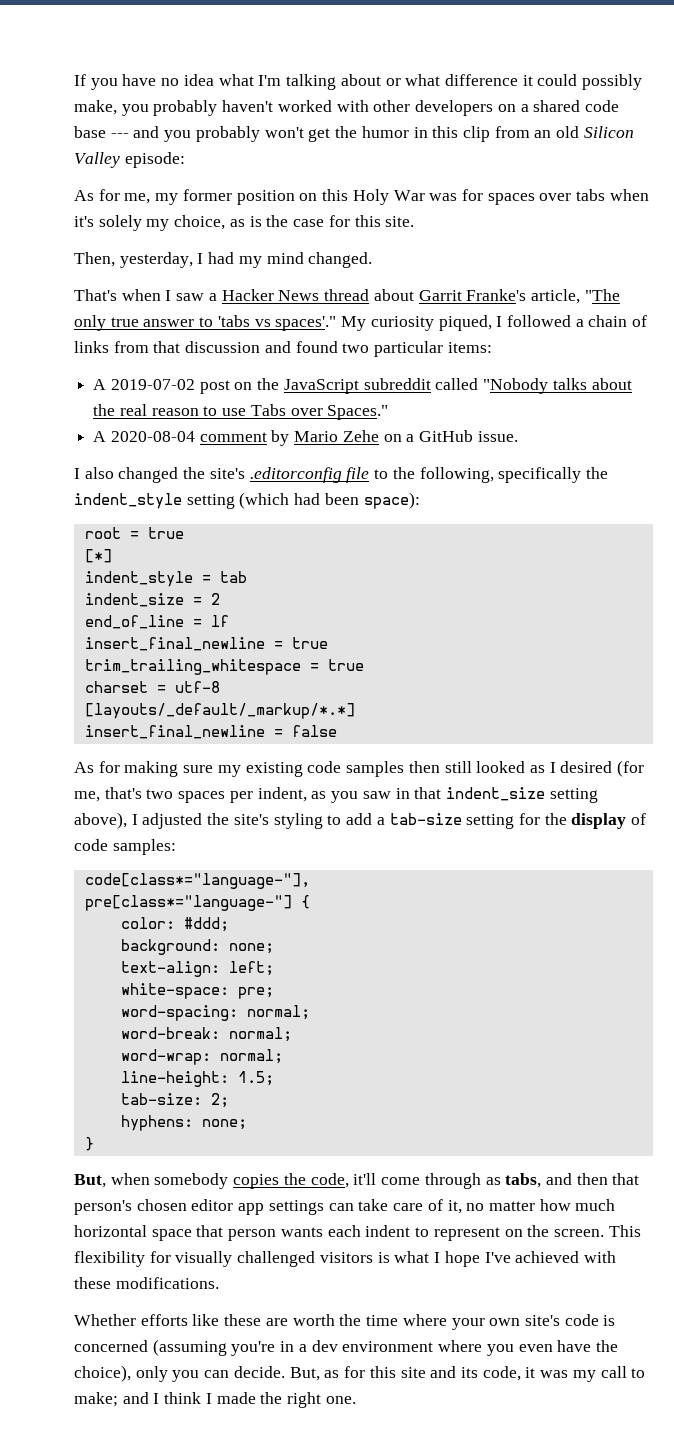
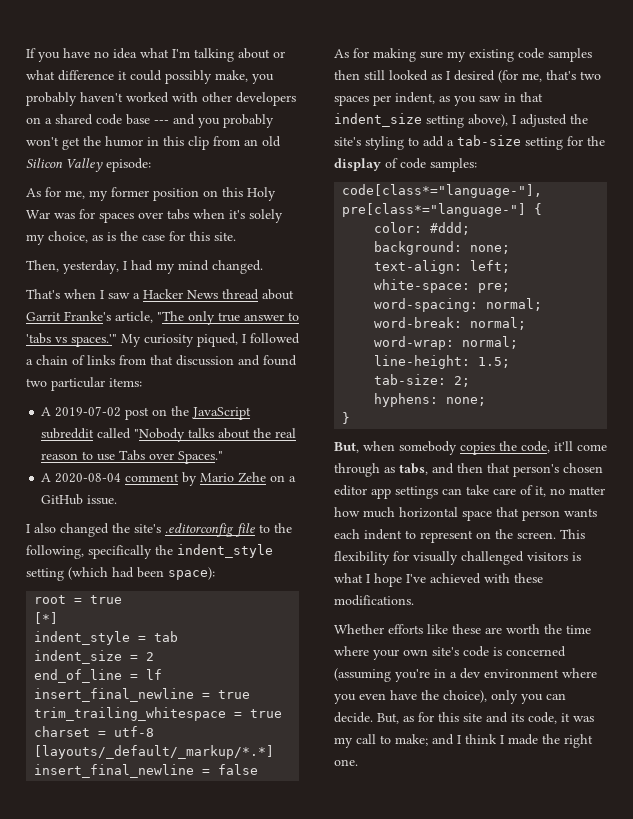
- That's when I saw a Hacker News thread about Garrit Franke's article, "The only true answer to 'tabs vs spaces'."
+ That's when I saw a Hacker News thread about Garrit Franke's article, "The only true answer to 'tabs vs spaces.'"

